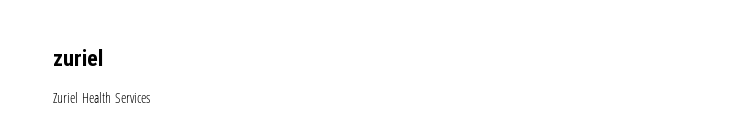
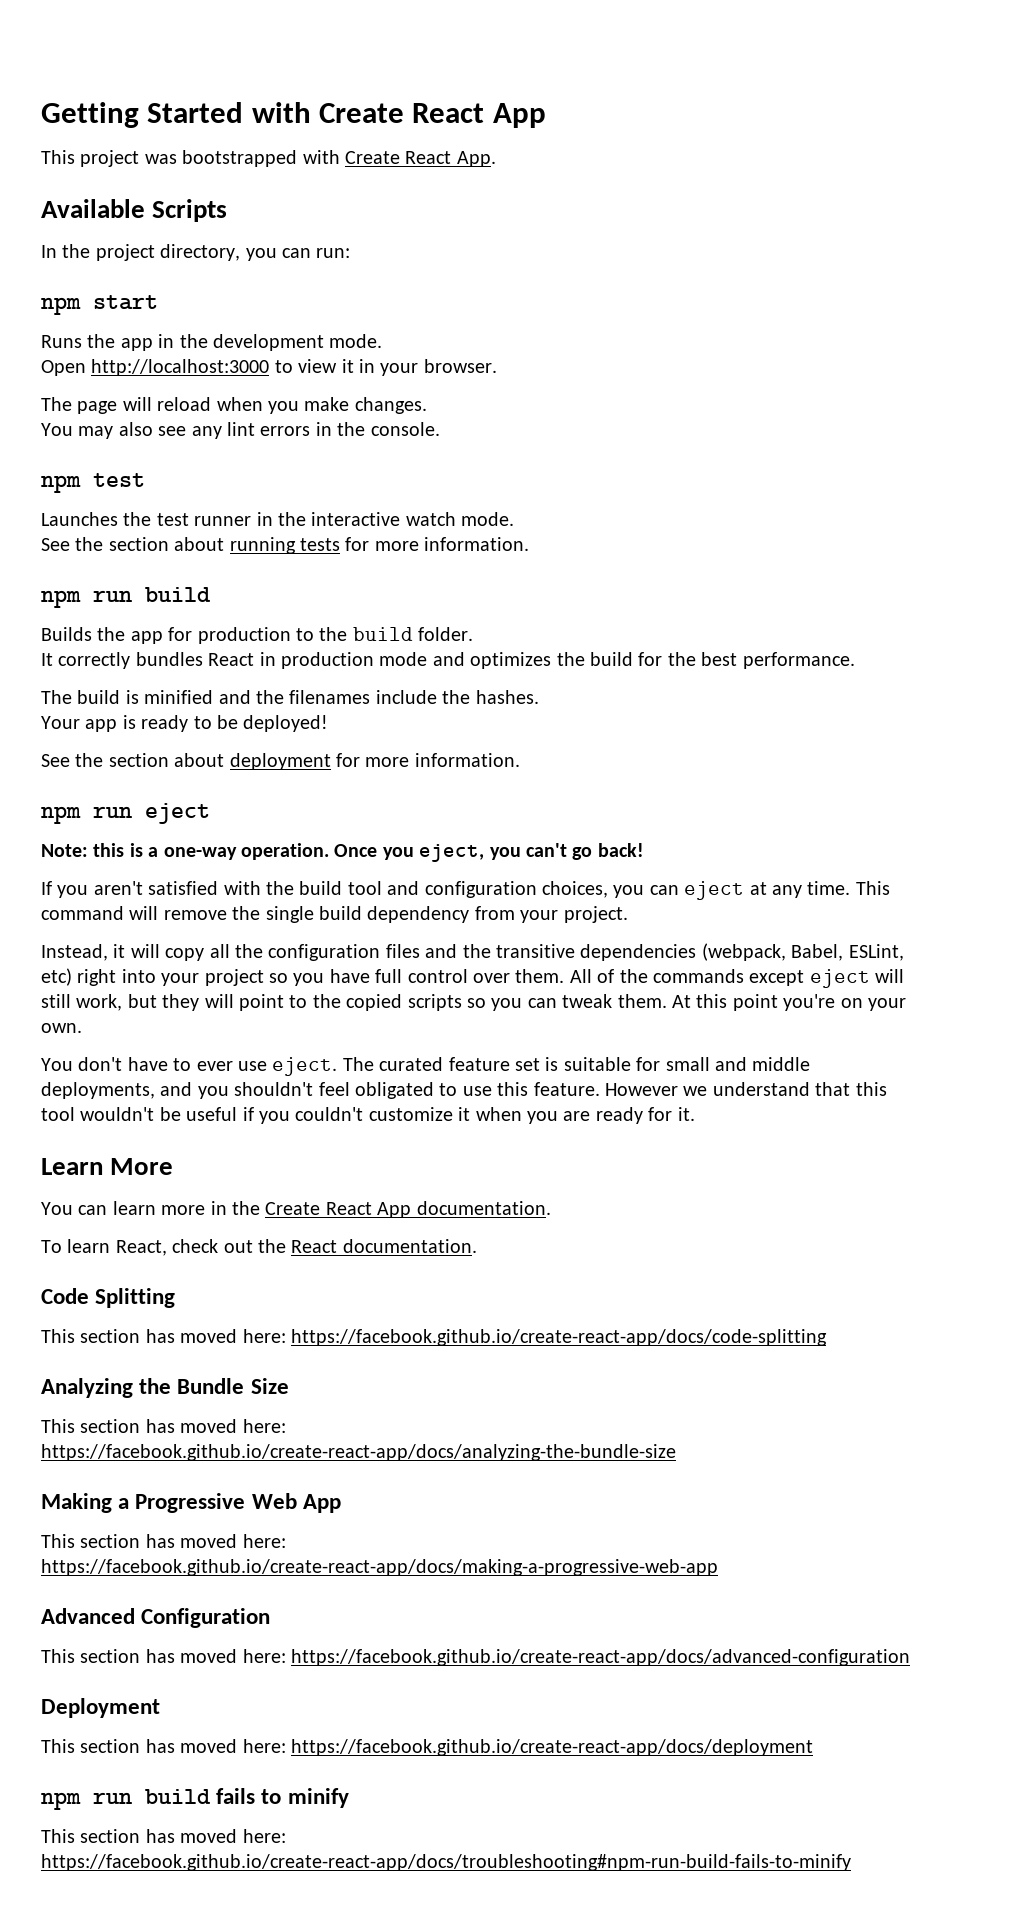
- zuriel
- Zuriel Health Services
+ Getting Started with Create React App
+ This project was bootstrapped with Create React App.
+ Available Scripts
+ In the project directory, you can run:
+ npm start
+ Runs the app in the development mode.
+ Open http://localhost:3000 to view it in your browser.
+ The page will reload when you make changes.
+ You may also see any lint errors in the console.
+ npm test
+ Launches the test runner in the interactive watch mode.
+ See the section about running tests for more information.
+ npm run build
+ Builds the app for production to the build folder.
+ It correctly bundles React in production mode and optimizes the build for the best performance.
+ The build is minified and the filenames include the hashes.
+ Your app is ready to be deployed!
+ See the section about deployment for more information.
+ npm run eject
+ Note: this is a one-way operation. Once you eject, you can't go back!
+ If you aren't satisfied with the build tool and configuration choices, you can eject at any time. This command will remove the single build dependency from your project.
+ Instead, it will copy all the configuration files and the transitive dependencies (webpack, Babel, ESLint, etc) right into your project so you have full control over them. All of the commands except eject will still work, but they will point to the copied scripts so you can tweak them. At this point you're on your own.
+ You don't have to ever use eject. The curated feature set is suitable for small and middle deployments, and you shouldn't feel obligated to use this feature. However we understand that this tool wouldn't be useful if you couldn't customize it when you are ready for it.
+ Learn More
+ You can learn more in the Create React App documentation.
+ To learn React, check out the React documentation.
+ Code Splitting
+ This section has moved here: https://facebook.github.io/create-react-app/docs/code-splitting
+ Analyzing the Bundle Size
+ This section has moved here: https://facebook.github.io/create-react-app/docs/analyzing-the-bundle-size
+ Making a Progressive Web App
+ This section has moved here: https://facebook.github.io/create-react-app/docs/making-a-progressive-web-app
+ Advanced Configuration
+ This section has moved here: https://facebook.github.io/create-react-app/docs/advanced-configuration
+ Deployment
+ This section has moved here: https://facebook.github.io/create-react-app/docs/deployment
+ npm run build fails to minify
+ This section has moved here: https://facebook.github.io/create-react-app/docs/troubleshooting#npm-run-build-fails-to-minify

